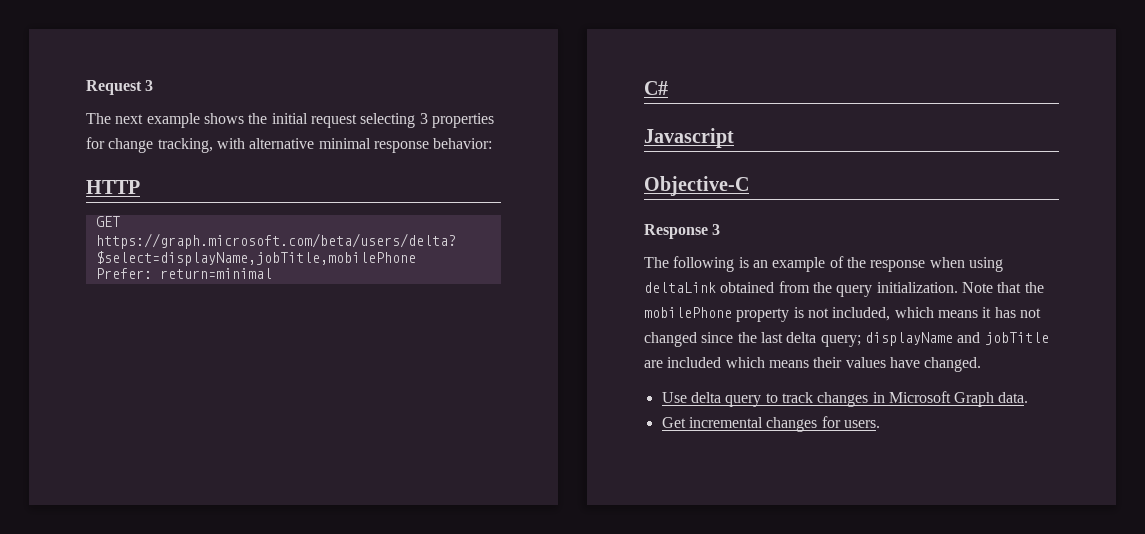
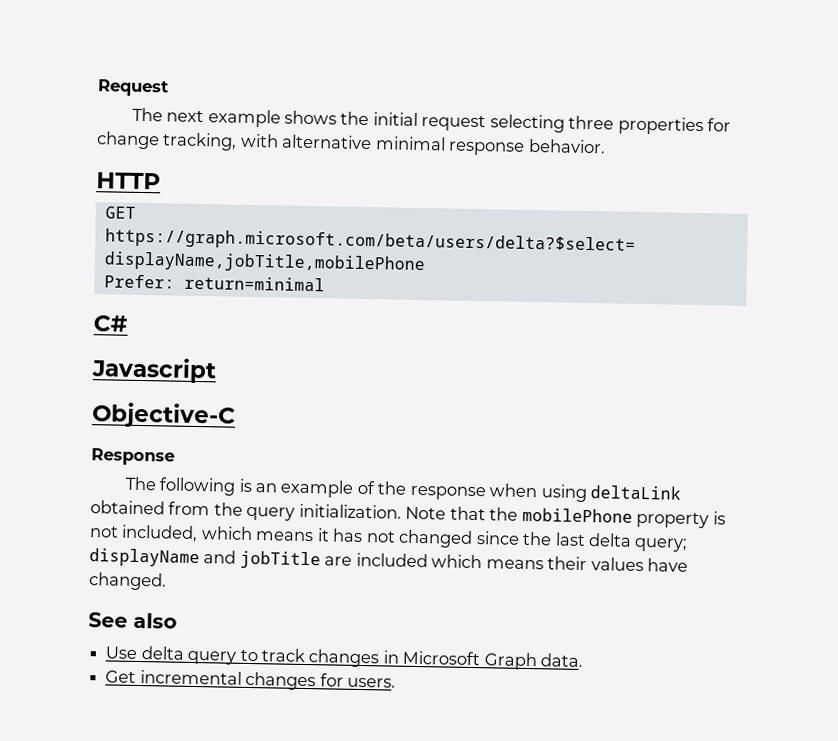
- Request 3
+ Request
- The next example shows the initial request selecting 3 properties for change tracking, with alternative minimal response behavior:
+ The next example shows the initial request selecting three properties for change tracking, with alternative minimal response behavior.
- Response 3
+ Response
+ See also

